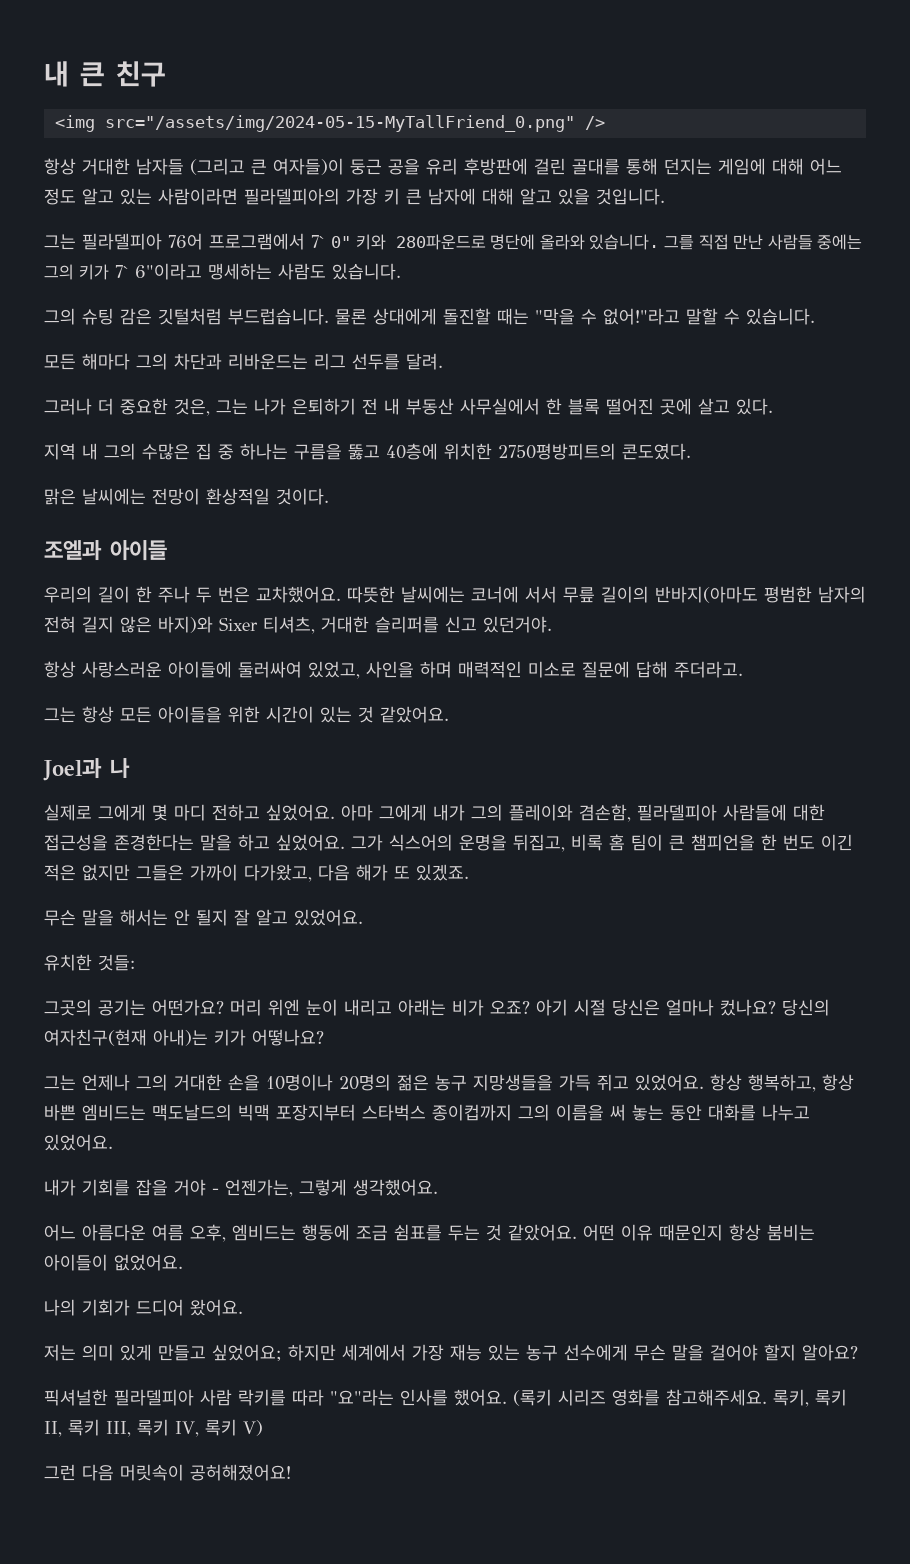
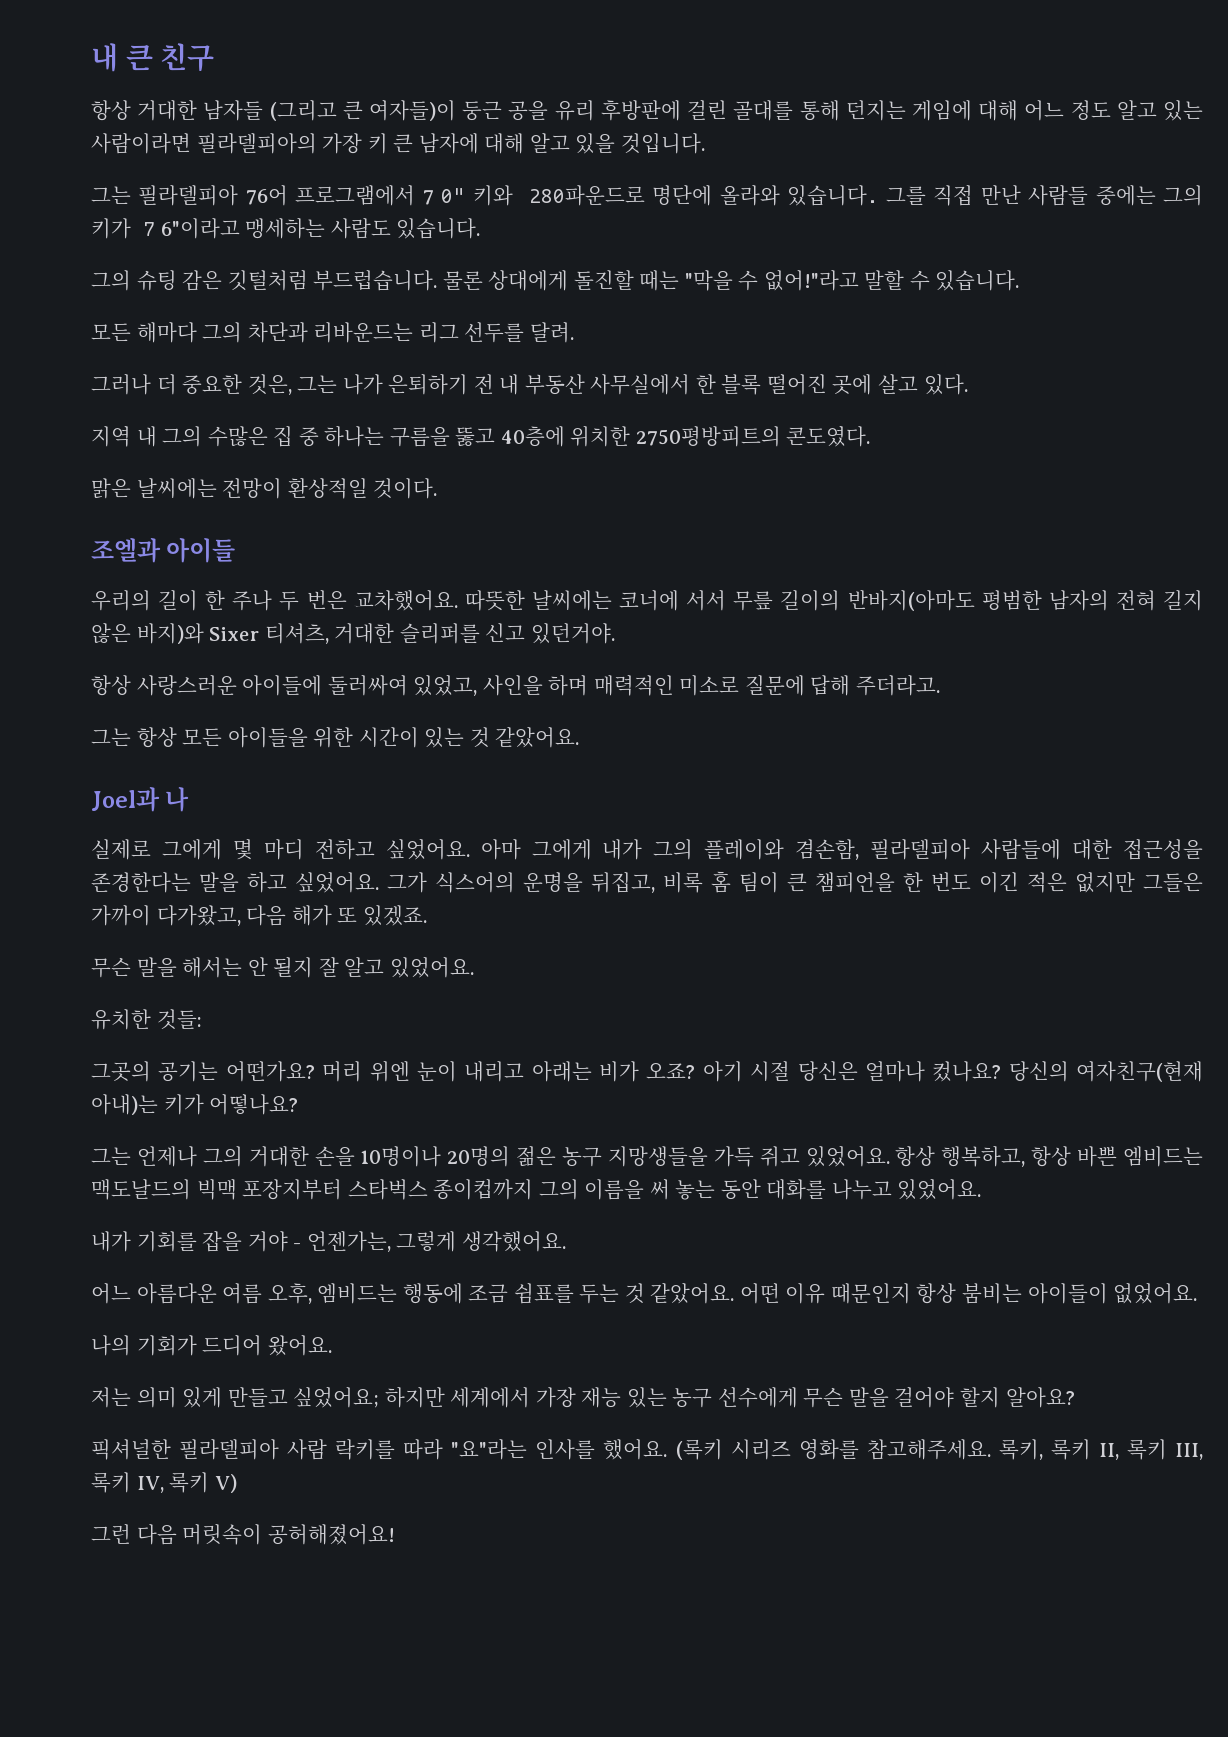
- <img src="/assets/img/2024-05-15-MyTallFriend_0.png" />
- 그는 필라델피아 76어 프로그램에서 7` 0" 키와 280파운드로 명단에 올라와 있습니다.
+ 그는 필라델피아 76어 프로그램에서 7 0" 키와 280파운드로 명단에 올라와 있습니다.
- 그를 직접 만난 사람들 중에는 그의 키가 7` 6"이라고 맹세하는 사람도 있습니다.
+ 그를 직접 만난 사람들 중에는 그의 키가 7 6"이라고 맹세하는 사람도 있습니다.

